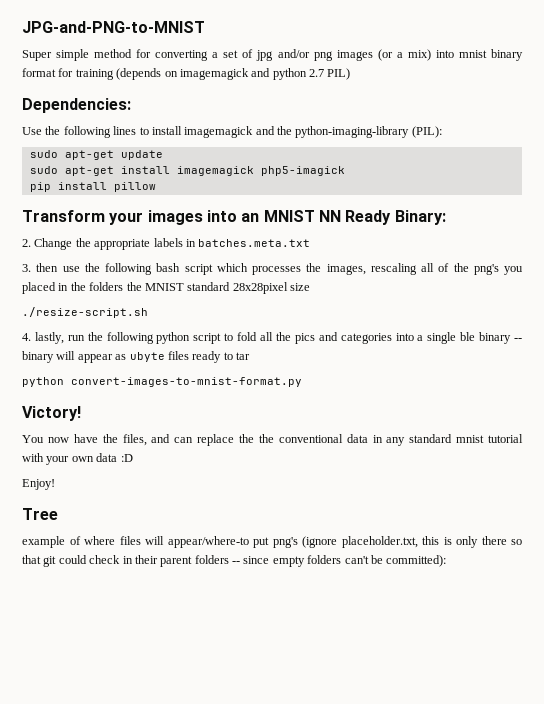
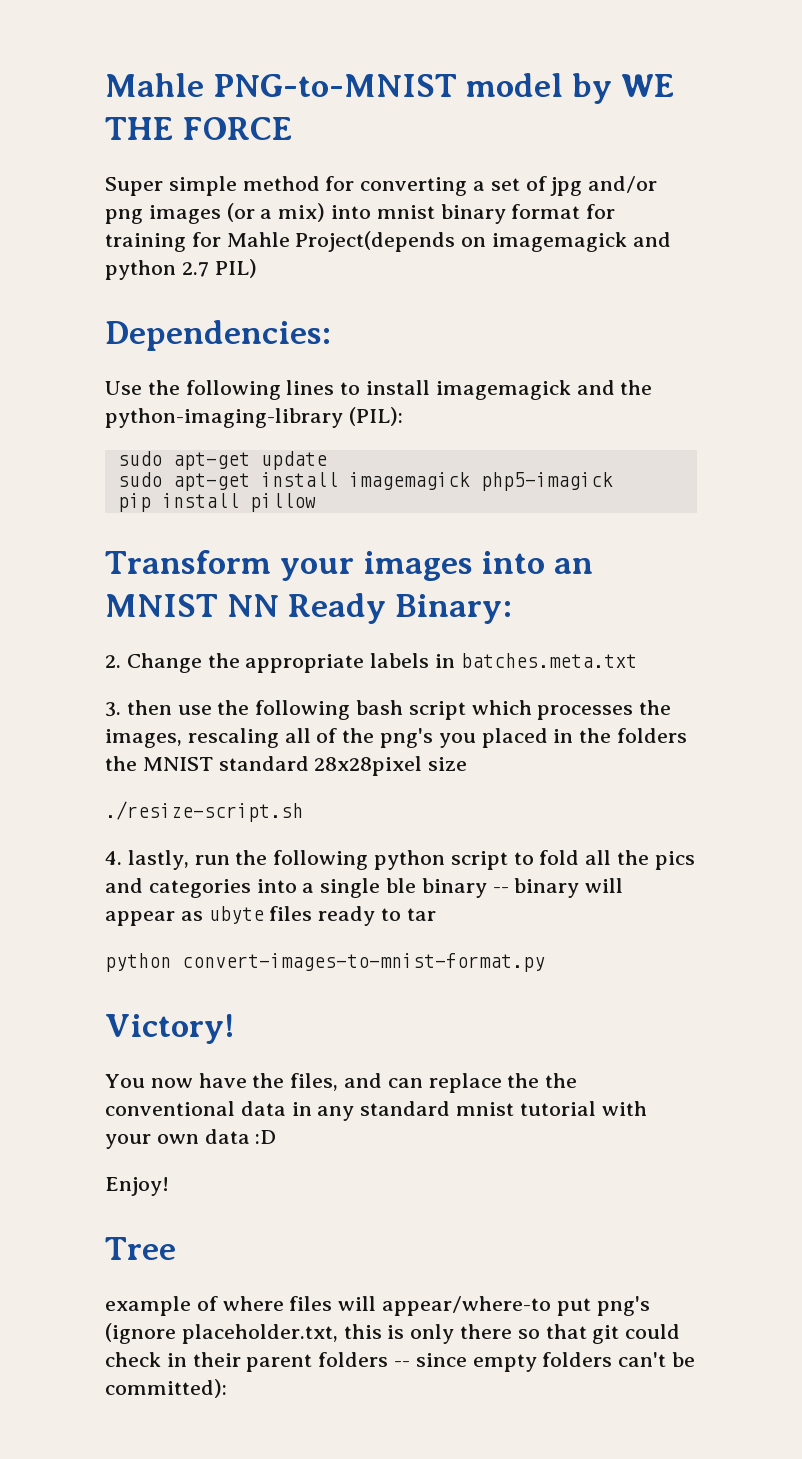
- JPG-and-PNG-to-MNIST
+ Mahle PNG-to-MNIST model by WE THE FORCE
- Super simple method for converting a set of jpg and/or png images (or a mix) into mnist binary format for training (depends on imagemagick and python 2.7 PIL)
+ Super simple method for converting a set of jpg and/or png images (or a mix) into mnist binary format for training for Mahle Project(depends on imagemagick and python 2.7 PIL)

